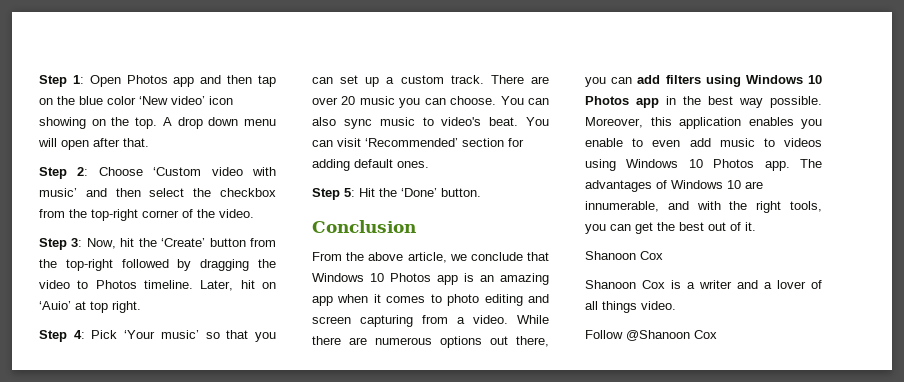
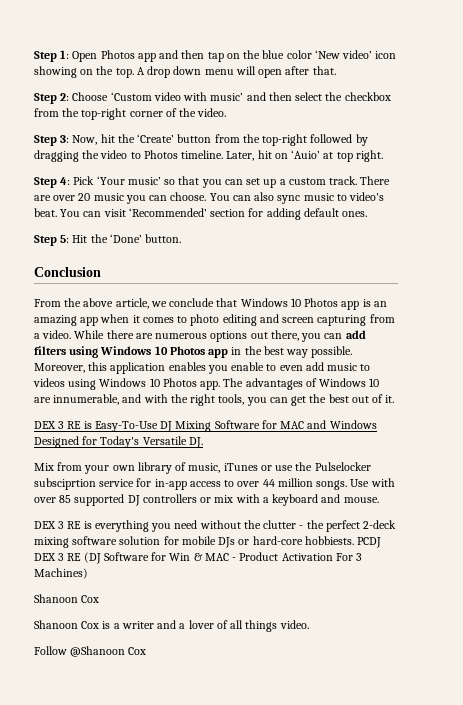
+ DEX 3 RE is Easy-To-Use DJ Mixing Software for MAC and Windows Designed for Today's Versatile DJ.
+ Mix from your own library of music, iTunes or use the Pulselocker subsciprtion service for in-app access to over 44 million songs. Use with over 85 supported DJ controllers or mix with a keyboard and mouse.
+ DEX 3 RE is everything you need without the clutter - the perfect 2-deck mixing software solution for mobile DJs or hard-core hobbiests. PCDJ DEX 3 RE (DJ Software for Win & MAC - Product Activation For 3 Machines)

